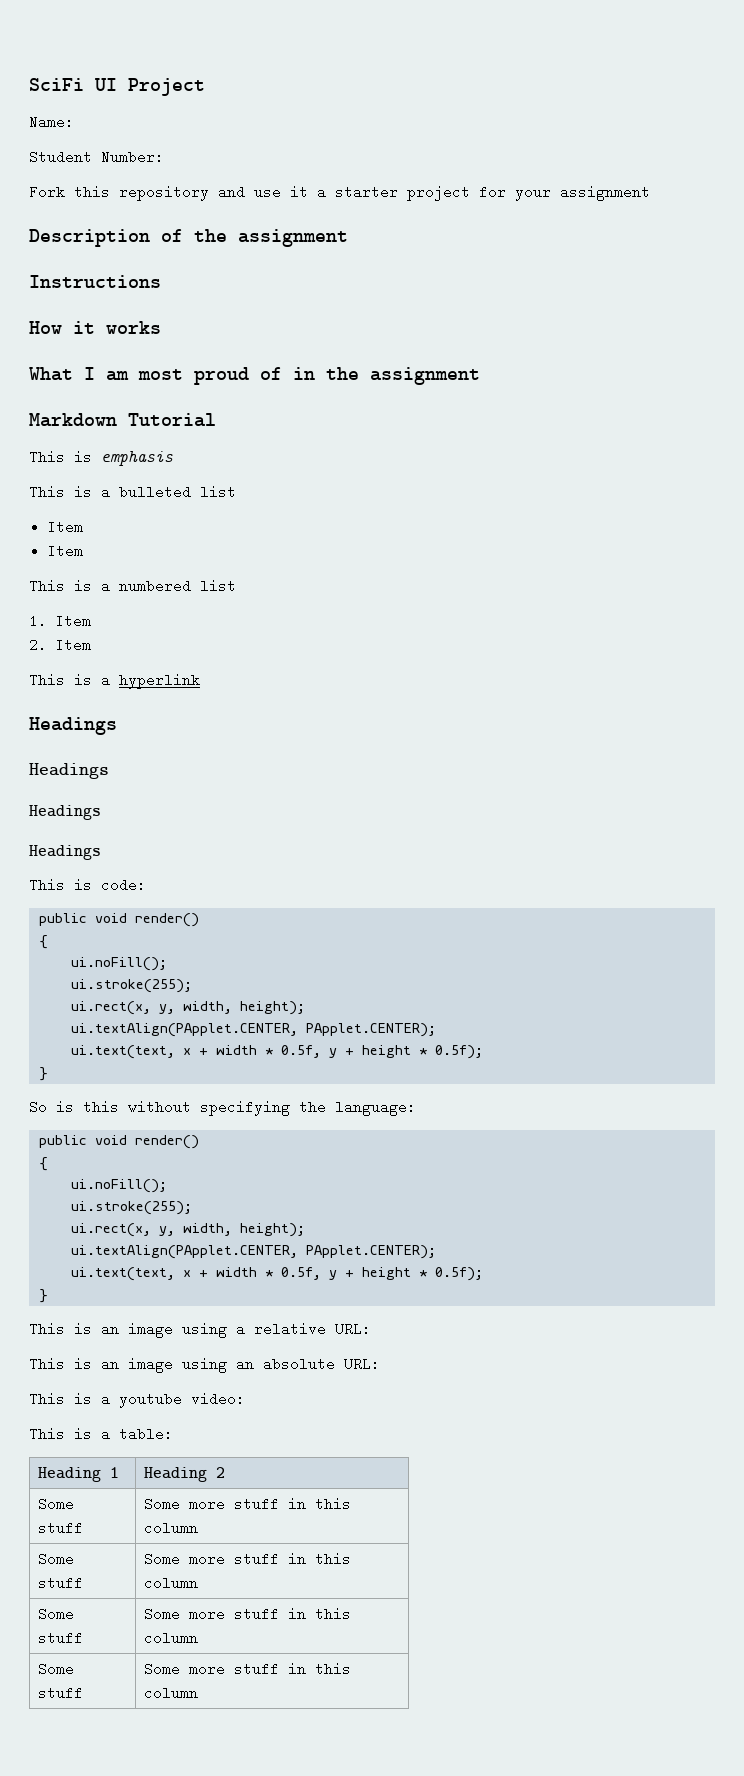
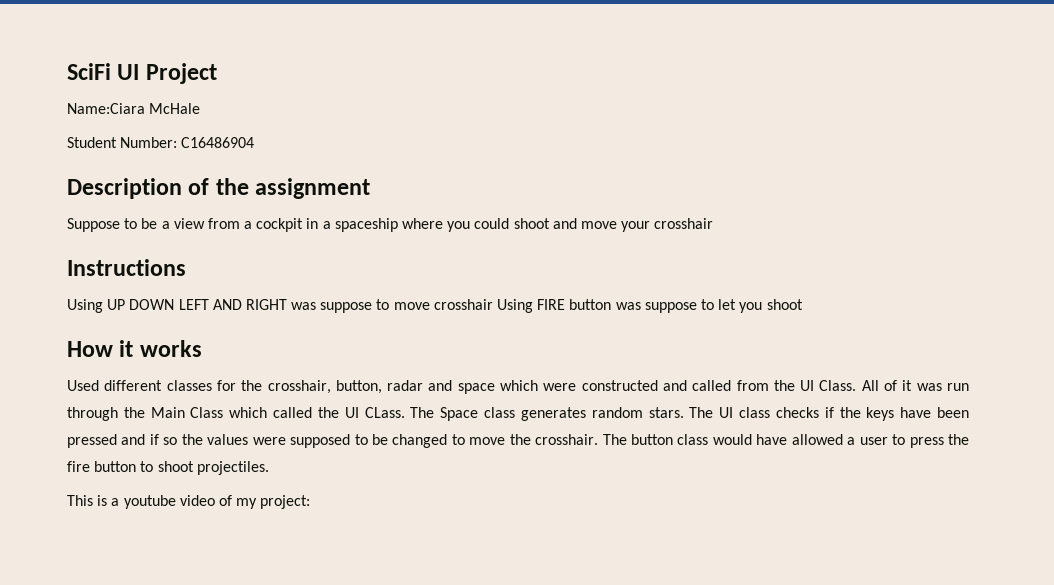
- Name:
+ Name:Ciara McHale
- Student Number:
- Fork this repository and use it a starter project for your assignment
+ Student Number: C16486904
  Description of the assignment
+ Suppose to be a view from a cockpit in a spaceship where you could shoot and move your crosshair
  Instructions
+ Using UP DOWN LEFT AND RIGHT was suppose to move crosshair Using FIRE button was suppose to let you shoot
  How it works
- What I am most proud of in the assignment
- Markdown Tutorial
- This is emphasis
- This is a bulleted list
- Item
- Item
- This is a numbered list
- 1. Item
- 2. Item
- This is a hyperlink
- Headings
- Headings
- Headings
- Headings
- This is code:
- public void render()
- {
- ui.noFill();
- ui.stroke(255);
- ui.rect(x, y, width, height);
- ui.textAlign(PApplet.CENTER, PApplet.CENTER);
- ui.text(text, x + width * 0.5f, y + height * 0.5f);
- }
- So is this without specifying the language:
- public void render()
- {
- ui.noFill();
- ui.stroke(255);
- ui.rect(x, y, width, height);
- ui.textAlign(PApplet.CENTER, PApplet.CENTER);
- ui.text(text, x + width * 0.5f, y + height * 0.5f);
- }
- This is an image using a relative URL:
- This is an image using an absolute URL:
- This is a youtube video:
- This is a table:
- Heading 1 | Heading 2
- Some stuff | Some more stuff in this column
- Some stuff | Some more stuff in this column
- Some stuff | Some more stuff in this column
- Some stuff | Some more stuff in this column
+ Used different classes for the crosshair, button, radar and space which were constructed and called from the UI Class. All of it was run through the Main Class which called the UI CLass. The Space class generates random stars. The UI class checks if the keys have been pressed and if so the values were supposed to be changed to move the crosshair. The button class would have allowed a user to press the fire button to shoot projectiles.
+ This is a youtube video of my project:

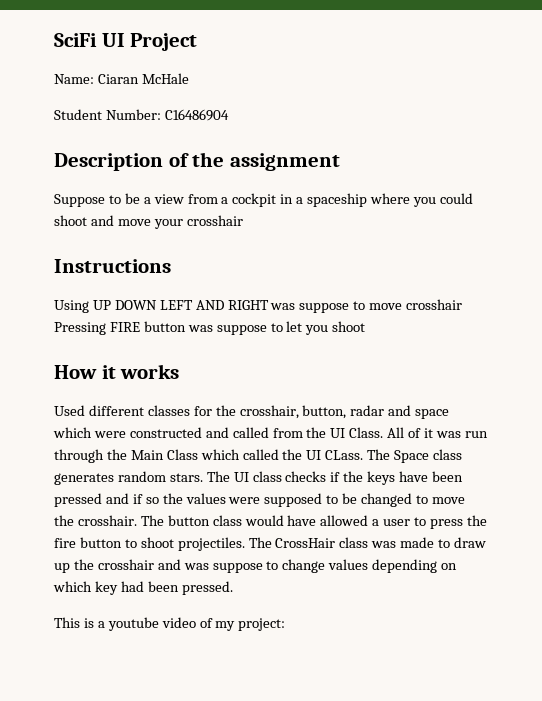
- Name:Ciara McHale
+ Name: Ciaran McHale
- Using UP DOWN LEFT AND RIGHT was suppose to move crosshair Using FIRE button was suppose to let you shoot
+ Using UP DOWN LEFT AND RIGHT was suppose to move crosshair Pressing FIRE button was suppose to let you shoot
+ The CrossHair class was made to draw up the crosshair and was suppose to change values depending on which key had been pressed.

